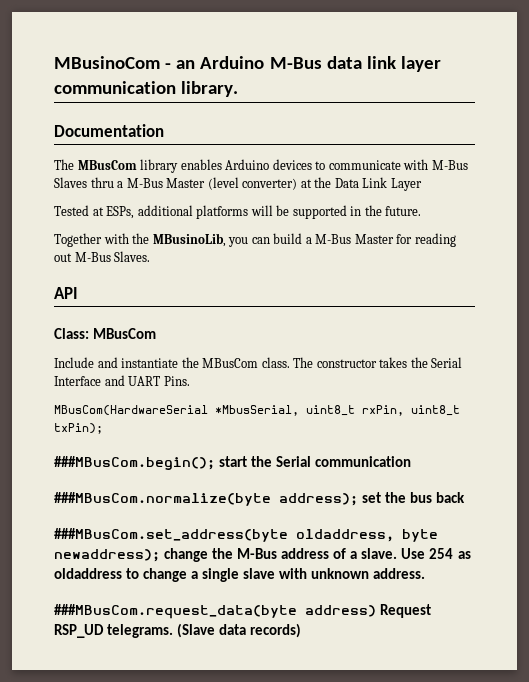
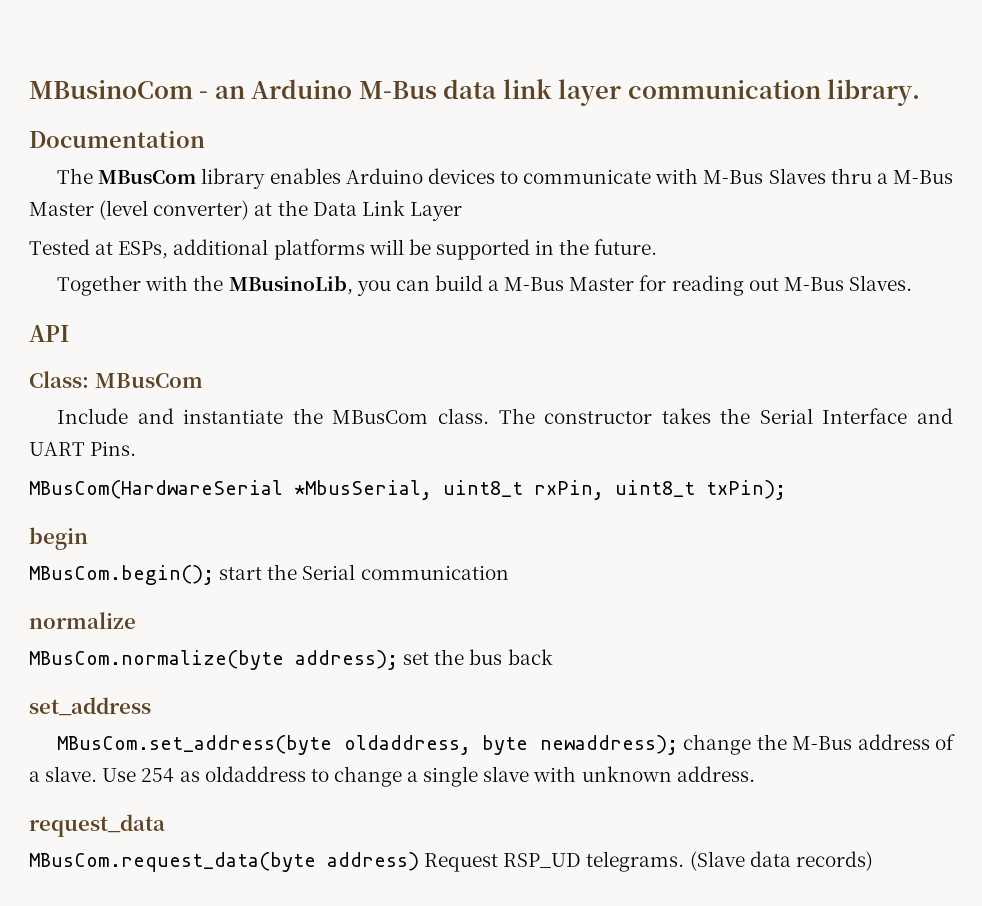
- ###MBusCom.begin(); start the Serial communication
+ begin
+ MBusCom.begin(); start the Serial communication
- ###MBusCom.normalize(byte address); set the bus back
+ normalize
+ MBusCom.normalize(byte address); set the bus back
- ###MBusCom.set_address(byte oldaddress, byte newaddress); change the M-Bus address of a slave.
+ set_address
+ MBusCom.set_address(byte oldaddress, byte newaddress); change the M-Bus address of a slave.
- ###MBusCom.request_data(byte address) Request RSP_UD telegrams.
+ request_data
+ MBusCom.request_data(byte address) Request RSP_UD telegrams.

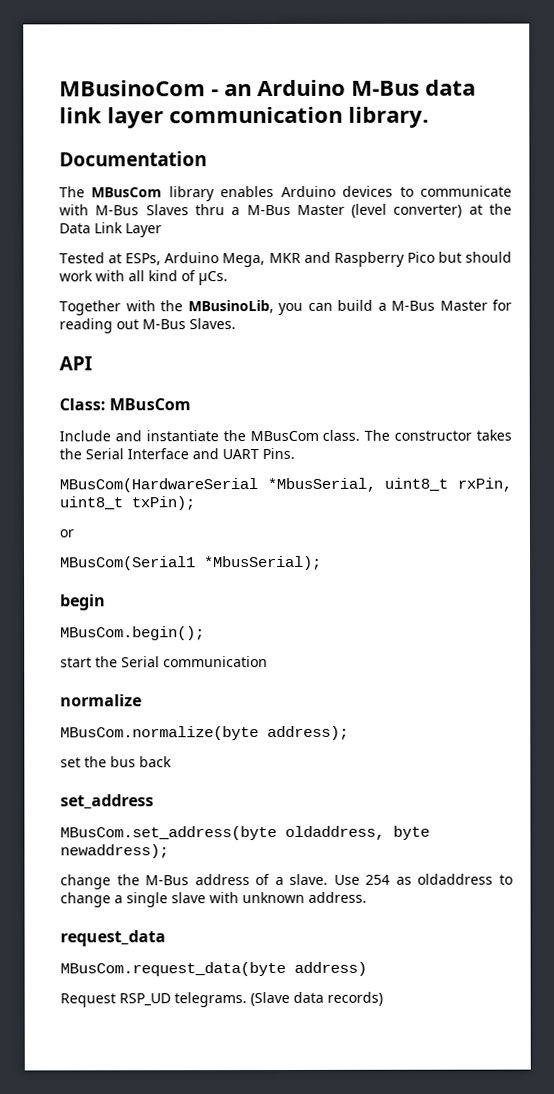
- Tested at ESPs, additional platforms will be supported in the future.
+ Tested at ESPs, Arduino Mega, MKR and Raspberry Pico but should work with all kind of µCs.
+ or
+ MBusCom(Serial1 *MbusSerial);
- MBusCom.begin(); start the Serial communication
+ MBusCom.begin();
+ start the Serial communication
- MBusCom.normalize(byte address); set the bus back
+ MBusCom.normalize(byte address);
+ set the bus back
- MBusCom.set_address(byte oldaddress, byte newaddress); change the M-Bus address of a slave.
+ MBusCom.set_address(byte oldaddress, byte newaddress);
+ change the M-Bus address of a slave.
- MBusCom.request_data(byte address) Request RSP_UD telegrams.
+ MBusCom.request_data(byte address)
+ Request RSP_UD telegrams.

